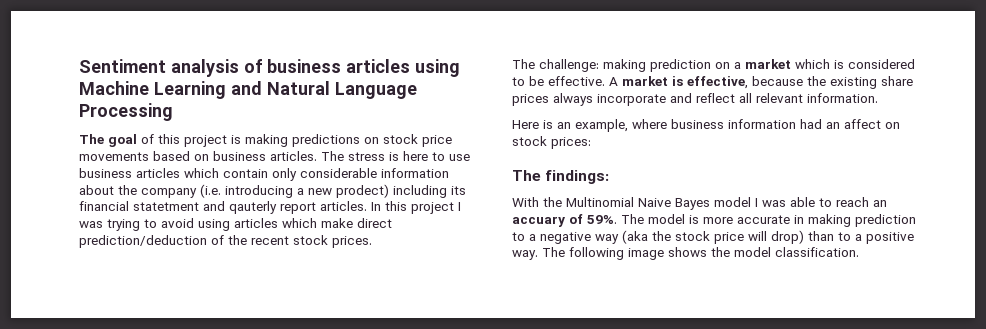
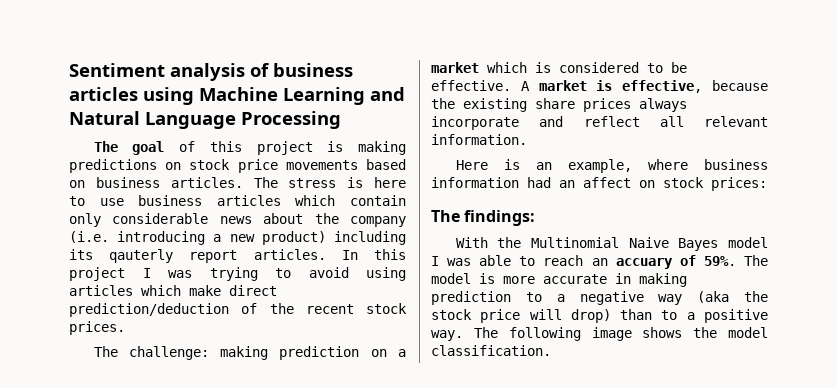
- The stress is here to use business articles which contain only considerable information about the company (i.e. introducing a new prodect) including its financial statetment and qauterly report articles.
+ The stress is here to use business articles which contain only considerable news about the company (i.e. introducing a new product) including its qauterly report articles.

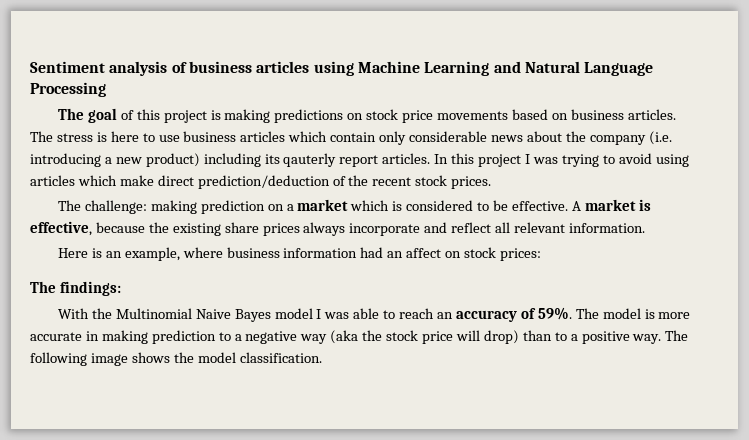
- With the Multinomial Naive Bayes model I was able to reach an accuary of 59%.
+ With the Multinomial Naive Bayes model I was able to reach an accuracy of 59%.

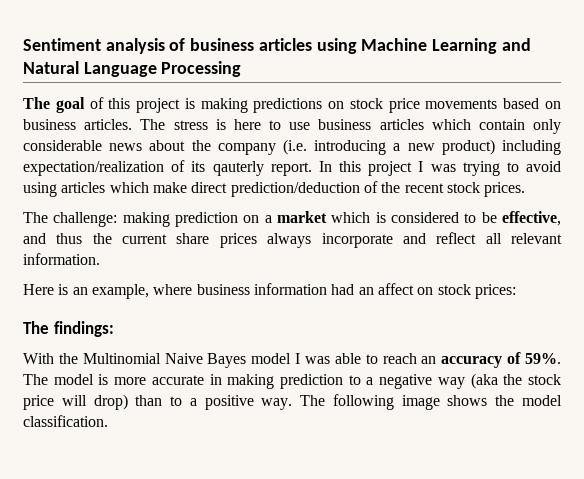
- The stress is here to use business articles which contain only considerable news about the company (i.e. introducing a new product) including its qauterly report articles.
+ The stress is here to use business articles which contain only considerable news about the company (i.e. introducing a new product) including expectation/realization of its qauterly report.
- The challenge: making prediction on a market which is considered to be effective. A market is effective, because the existing share prices always incorporate and reflect all relevant information.
+ The challenge: making prediction on a market which is considered to be effective, and thus the current share prices always incorporate and reflect all relevant information.

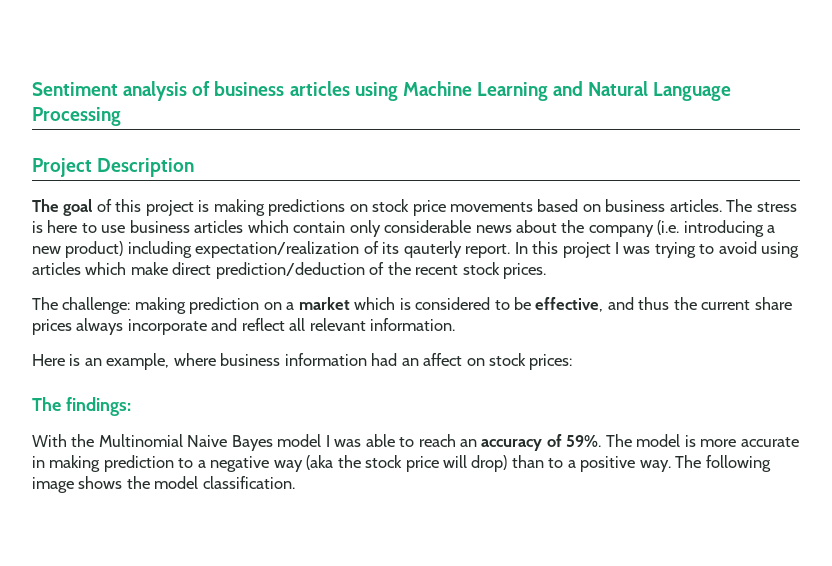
+ Project Description

